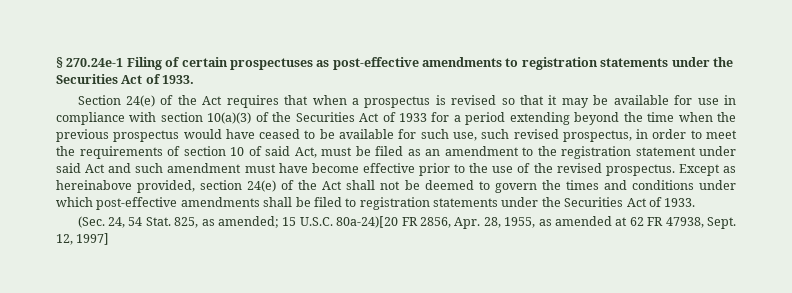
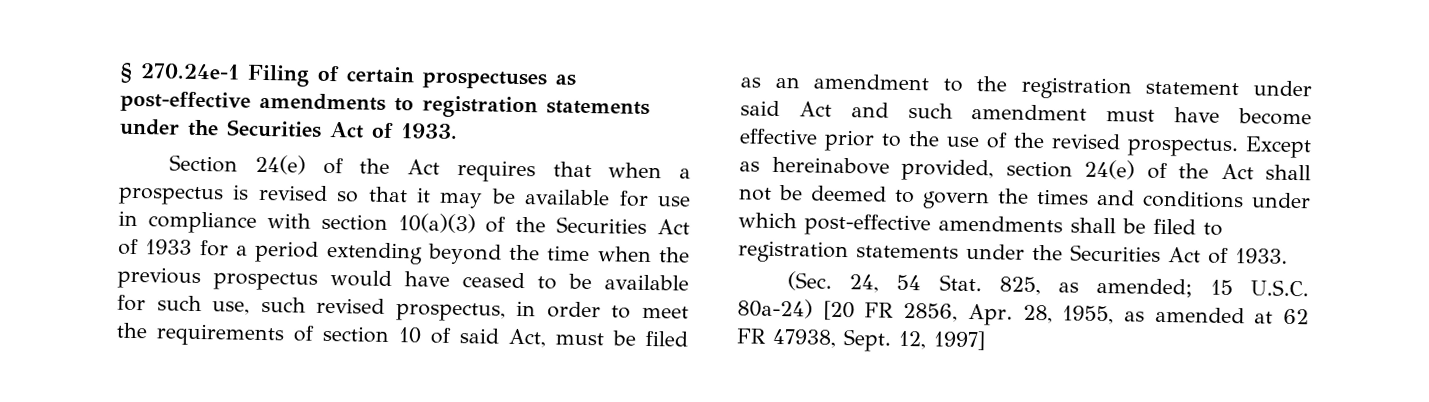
- 825, as amended; 15 U.S.C. 80a-24)[20 FR 2856, Apr. 28, 1955, as amended at 62 FR 47938, Sept.
+ 825, as amended; 15 U.S.C. 80a-24) [20 FR 2856, Apr. 28, 1955, as amended at 62 FR 47938, Sept.

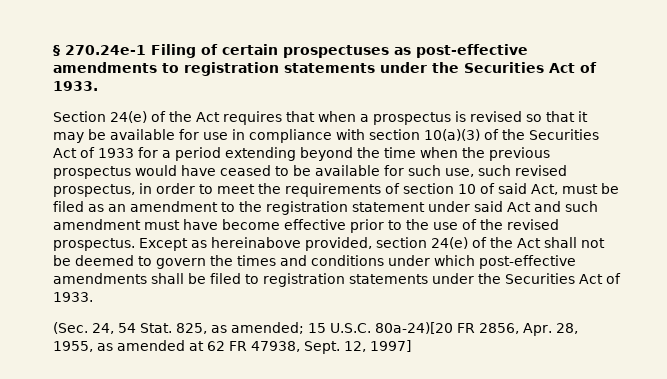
- 825, as amended; 15 U.S.C. 80a-24) [20 FR 2856, Apr. 28, 1955, as amended at 62 FR 47938, Sept.
+ 825, as amended; 15 U.S.C. 80a-24)[20 FR 2856, Apr. 28, 1955, as amended at 62 FR 47938, Sept.

